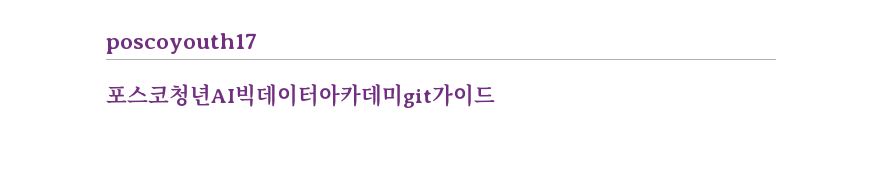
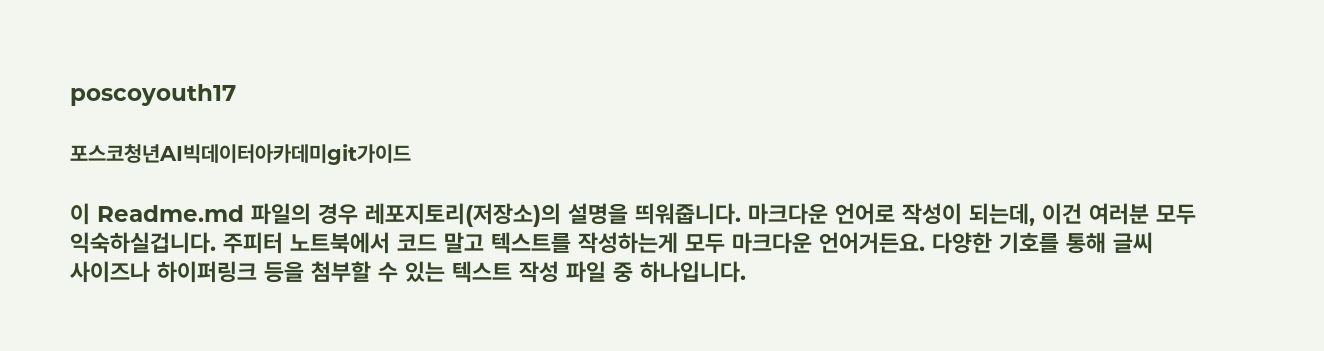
+ 이 Readme.md 파일의 경우 레포지토리(저장소)의 설명을 띄워줍니다. 마크다운 언어로 작성이 되는데, 이건 여러분 모두 익숙하실겁니다. 주피터 노트북에서 코드 말고 텍스트를 작성하는게 모두 마크다운 언어거든요. 다양한 기호를 통해 글씨 사이즈나 하이퍼링크 등을 첨부할 수 있는 텍스트 작성 파일 중 하나입니다.

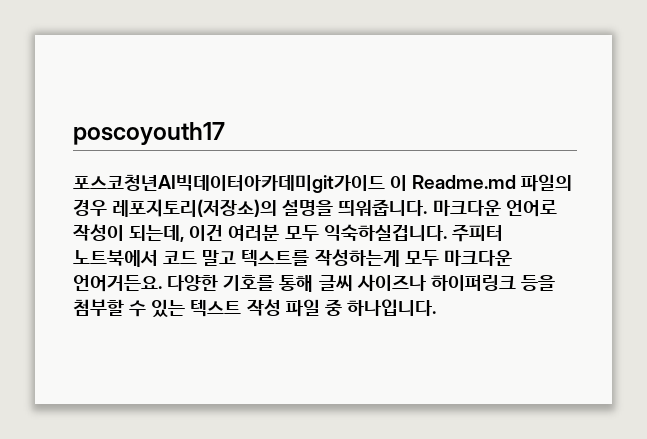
- 포스코청년AI빅데이터아카데미git가이드
- 이 Readme.md 파일의 경우 레포지토리(저장소)의 설명을 띄워줍니다.
+ 포스코청년AI빅데이터아카데미git가이드 이 Readme.md 파일의 경우 레포지토리(저장소)의 설명을 띄워줍니다.

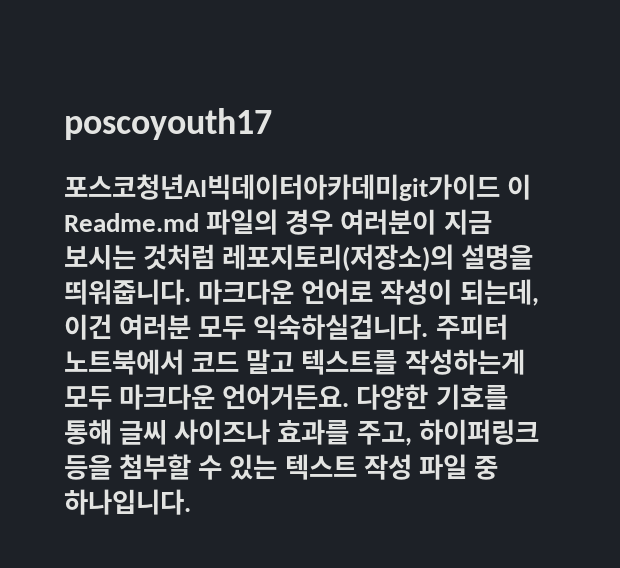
- 포스코청년AI빅데이터아카데미git가이드 이 Readme.md 파일의 경우 레포지토리(저장소)의 설명을 띄워줍니다.
+ 포스코청년AI빅데이터아카데미git가이드 이 Readme.md 파일의 경우 여러분이 지금 보시는 것처럼 레포지토리(저장소)의 설명을 띄워줍니다.
- 다양한 기호를 통해 글씨 사이즈나 하이퍼링크 등을 첨부할 수 있는 텍스트 작성 파일 중 하나입니다.
+ 다양한 기호를 통해 글씨 사이즈나 효과를 주고, 하이퍼링크 등을 첨부할 수 있는 텍스트 작성 파일 중 하나입니다.

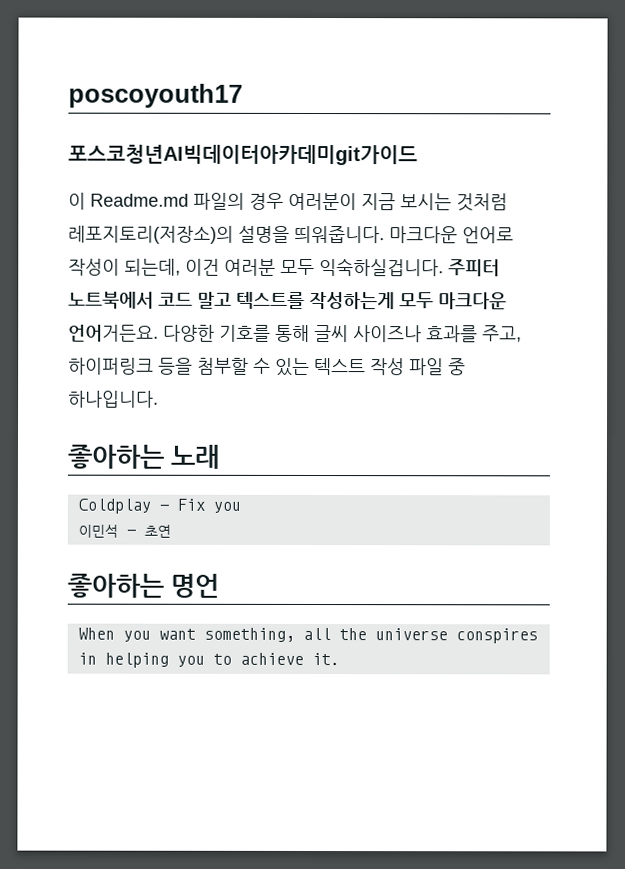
- 포스코청년AI빅데이터아카데미git가이드 이 Readme.md 파일의 경우 여러분이 지금 보시는 것처럼 레포지토리(저장소)의 설명을 띄워줍니다.
+ 포스코청년AI빅데이터아카데미git가이드
+ 이 Readme.md 파일의 경우 여러분이 지금 보시는 것처럼 레포지토리(저장소)의 설명을 띄워줍니다.
+ 좋아하는 노래
+ Coldplay - Fix you
+ 이민석 - 초연
+ 좋아하는 명언
+ When you want something, all the universe conspires in helping you to achieve it.

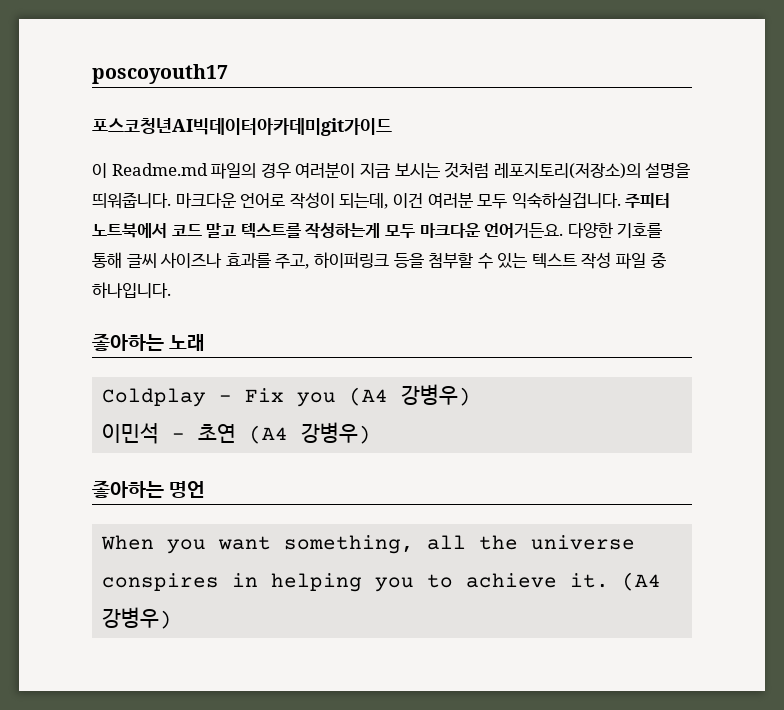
- Coldplay - Fix you
+ Coldplay - Fix you (A4 강병우)
- 이민석 - 초연
+ 이민석 - 초연 (A4 강병우)
- When you want something, all the universe conspires in helping you to achieve it.
+ When you want something, all the universe conspires in helping you to achieve it. (A4 강병우)

